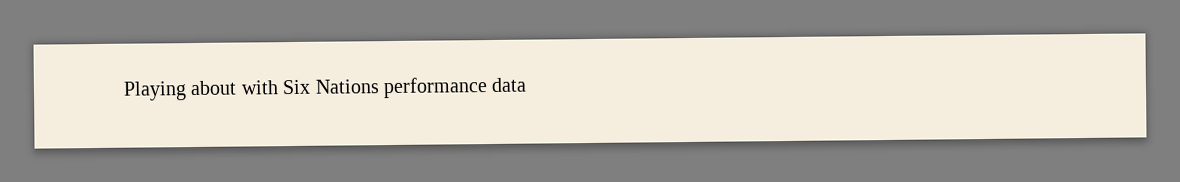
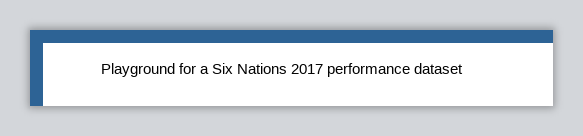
- Playing about with Six Nations performance data
+ Playground for a Six Nations 2017 performance dataset

